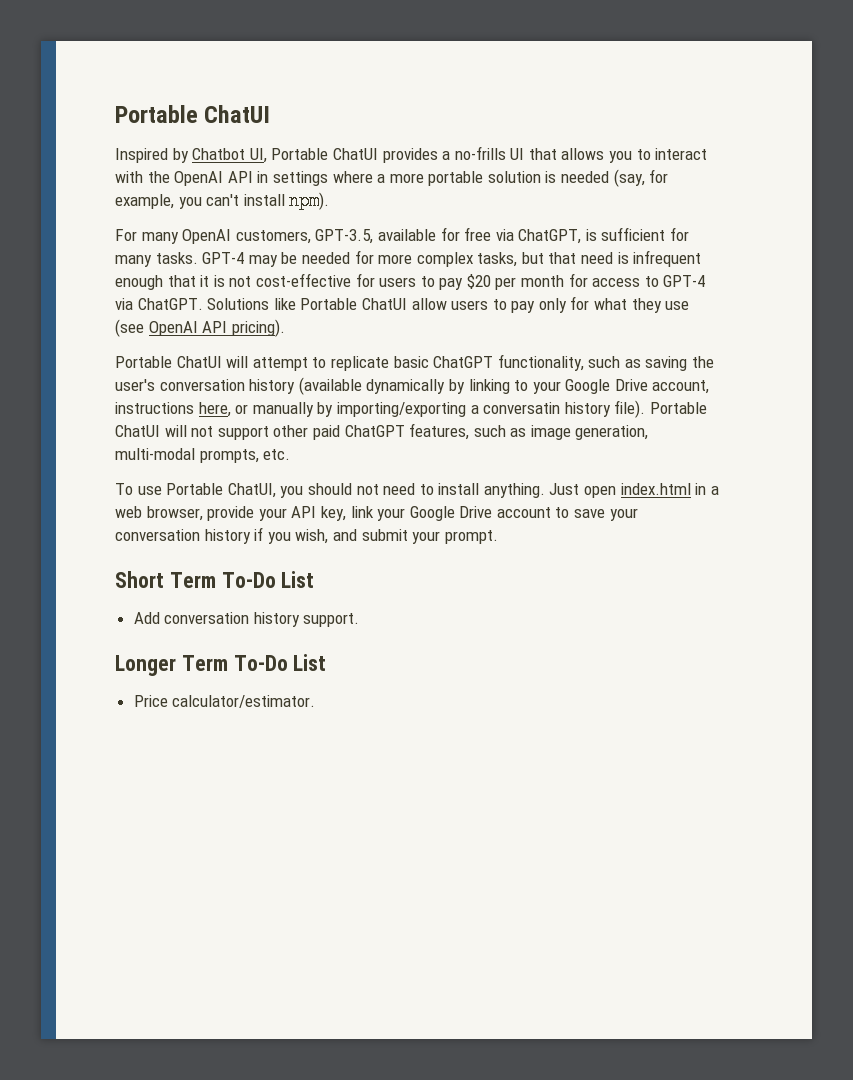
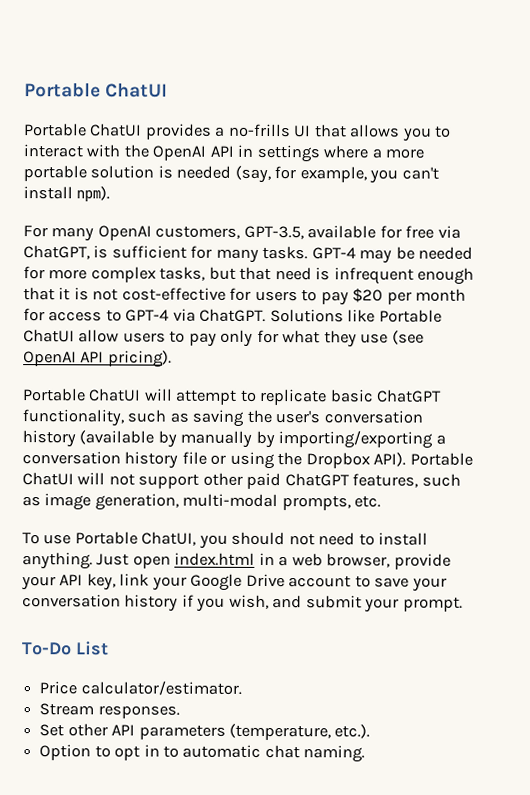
- Inspired by Chatbot UI, Portable ChatUI provides a no-frills UI that allows you to interact with the OpenAI API in settings where a more portable solution is needed (say, for example, you can't install npm).
+ Portable ChatUI provides a no-frills UI that allows you to interact with the OpenAI API in settings where a more portable solution is needed (say, for example, you can't install npm).
- Portable ChatUI will attempt to replicate basic ChatGPT functionality, such as saving the user's conversation history (available dynamically by linking to your Google Drive account, instructions here, or manually by importing/exporting a conversatin history file).
+ Portable ChatUI will attempt to replicate basic ChatGPT functionality, such as saving the user's conversation history (available by manually by importing/exporting a conversation history file or using the Dropbox API).
- Short Term To-Do List
- Add conversation history support.
- Longer Term To-Do List
+ To-Do List
  Price calculator/estimator.
+ Stream responses.
+ Set other API parameters (temperature, etc.).
+ Option to opt in to automatic chat naming.

